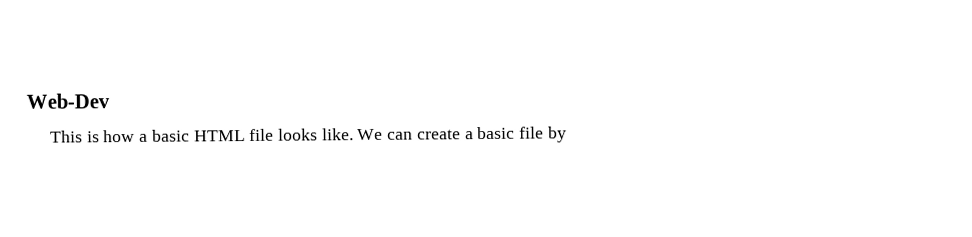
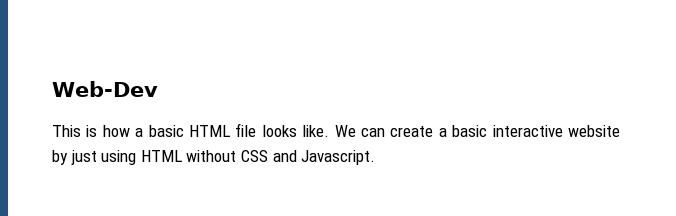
- We can create a basic file by
+ We can create a basic interactive website by just using HTML without CSS and Javascript.

